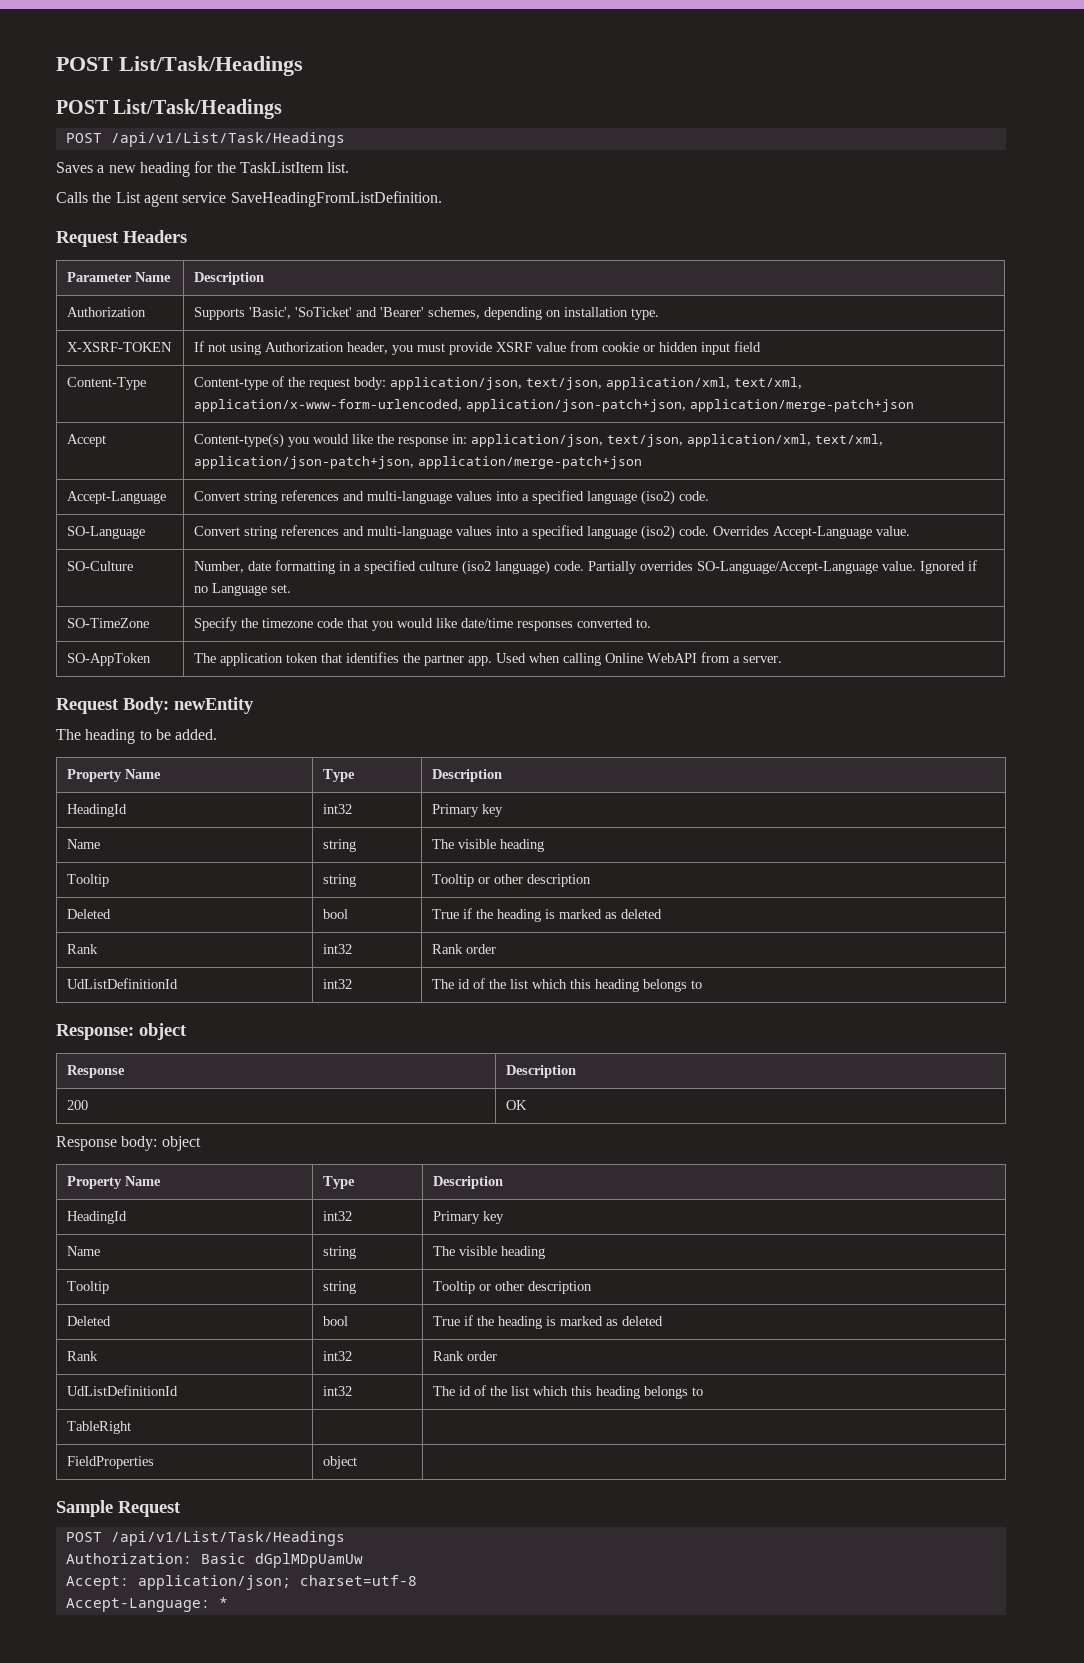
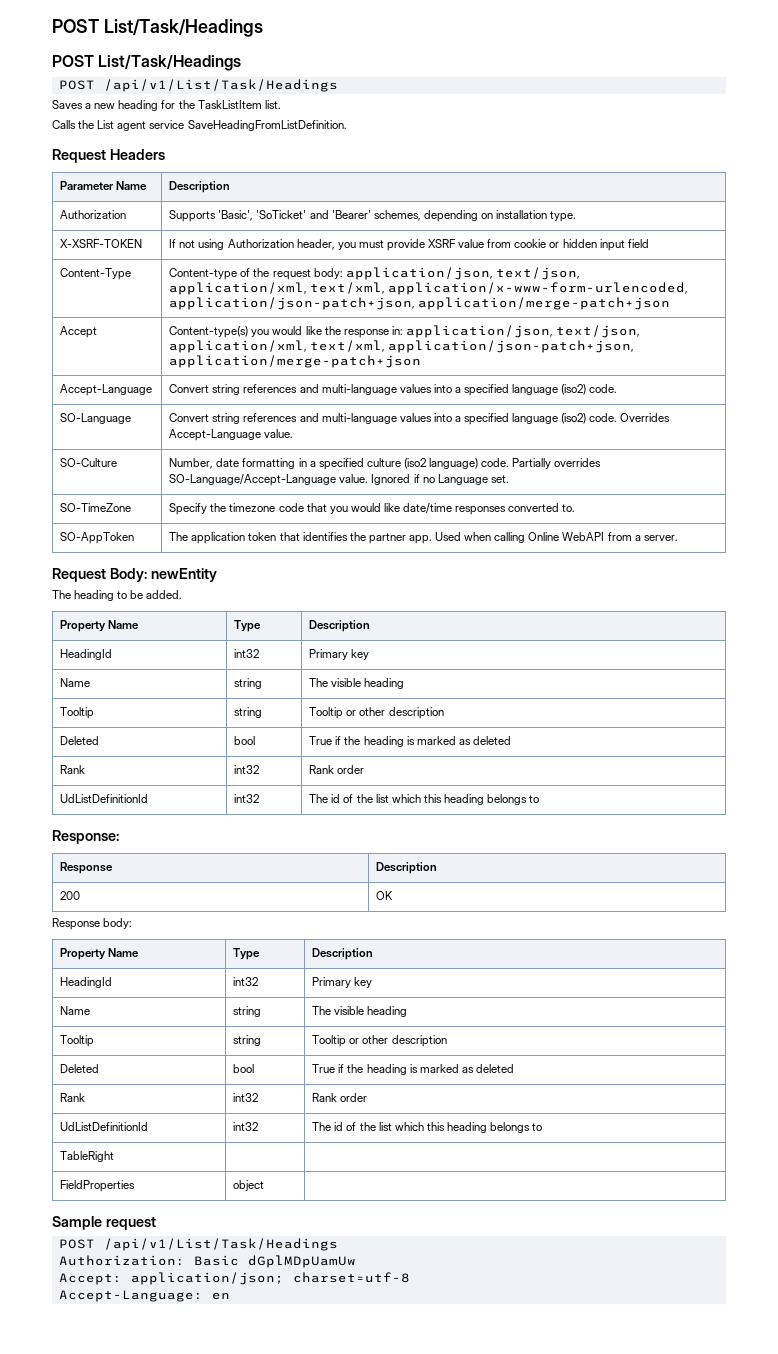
- Response: object
+ Response:
- Response body: object
+ Response body:
- Sample Request
+ Sample request
- Accept-Language: *
+ Accept-Language: en

